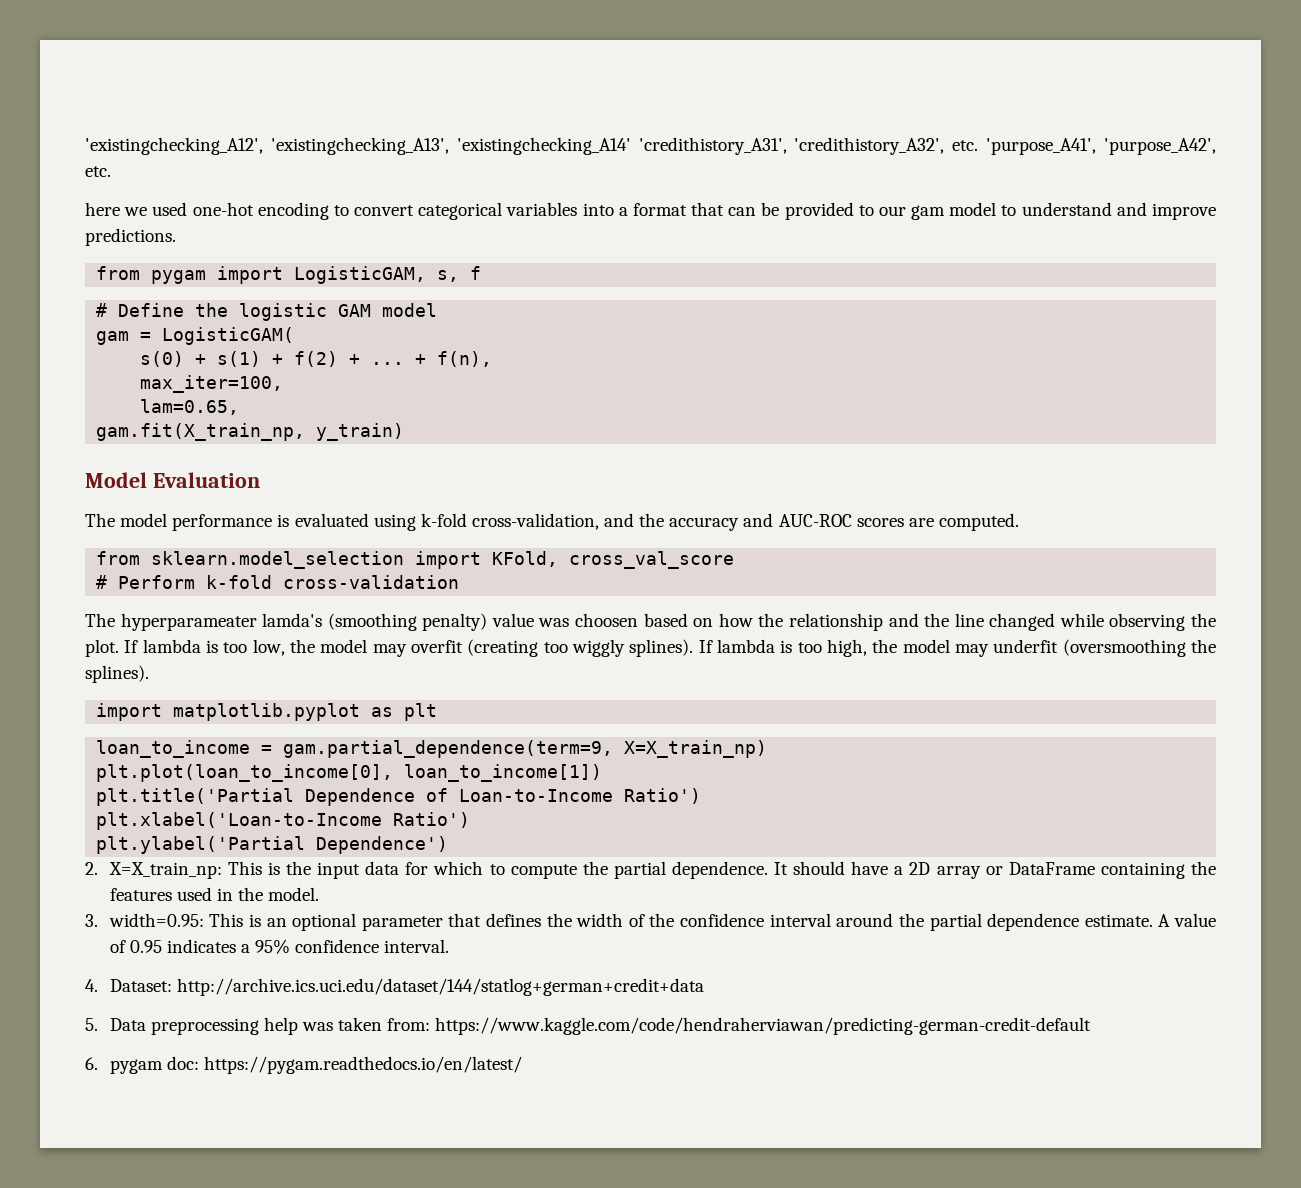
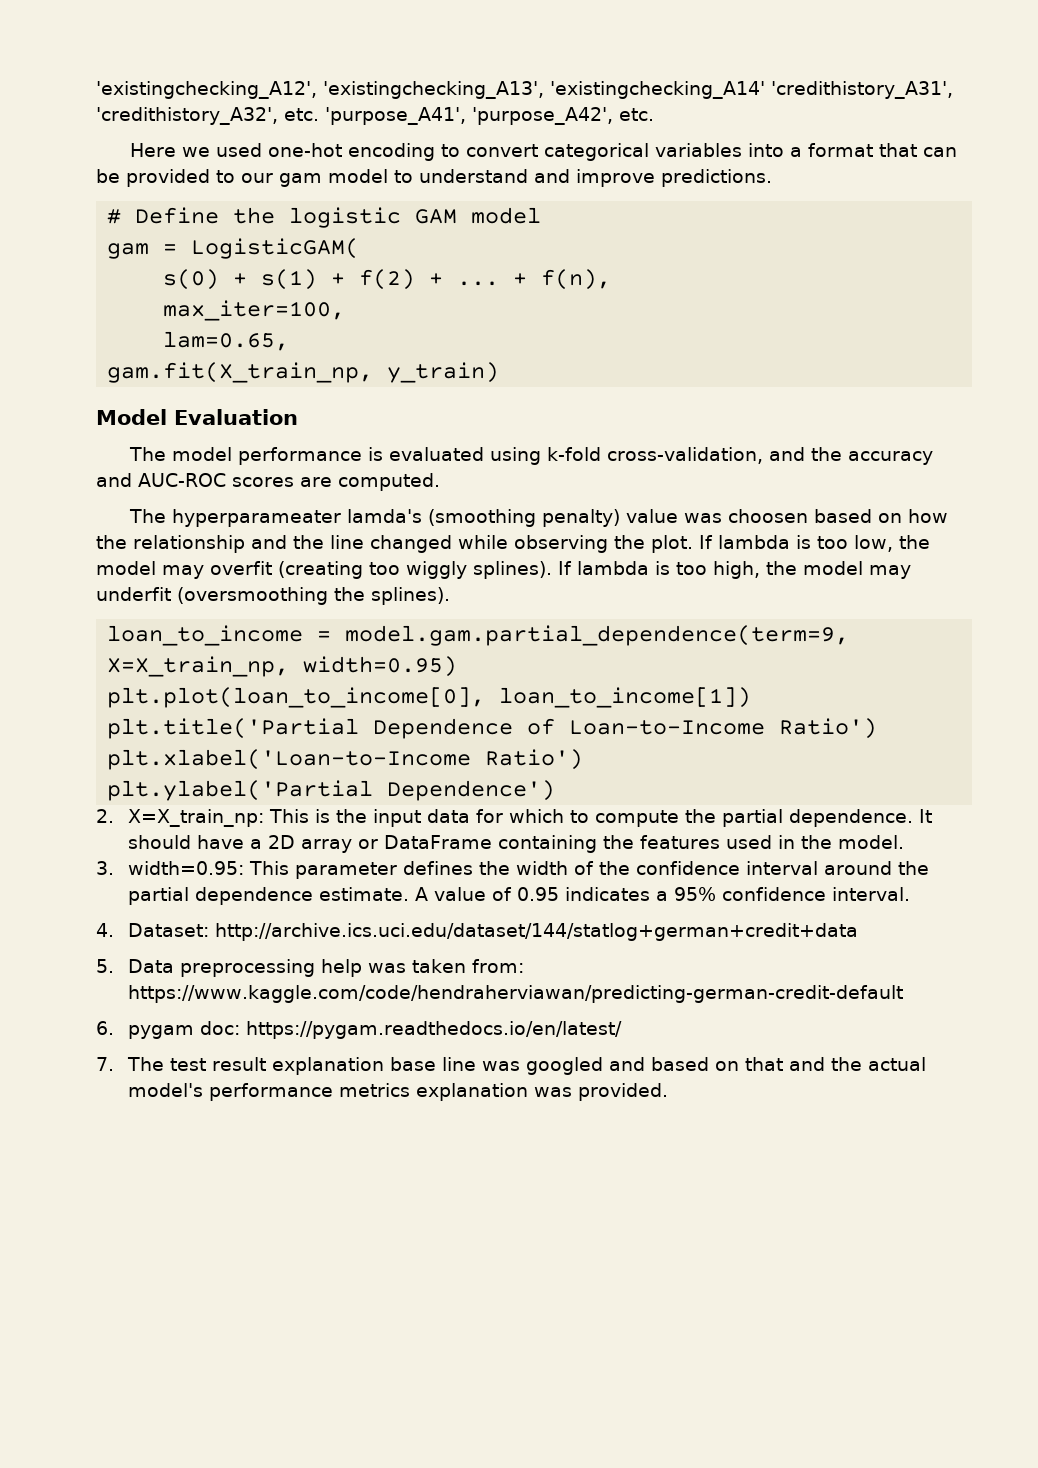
- here we used one-hot encoding to convert categorical variables into a format that can be provided to our gam model to understand and improve predictions.
+ Here we used one-hot encoding to convert categorical variables into a format that can be provided to our gam model to understand and improve predictions.
- from pygam import LogisticGAM, s, f
- from sklearn.model_selection import KFold, cross_val_score
- # Perform k-fold cross-validation
- import matplotlib.pyplot as plt
- loan_to_income = gam.partial_dependence(term=9, X=X_train_np)
+ loan_to_income = model.gam.partial_dependence(term=9, X=X_train_np, width=0.95)
- 3. width=0.95: This is an optional parameter that defines the width of the confidence interval around the partial dependence estimate.
+ 3. width=0.95: This parameter defines the width of the confidence interval around the partial dependence estimate.
+ 7. The test result explanation base line was googled and based on that and the actual model's performance metrics explanation was provided.

